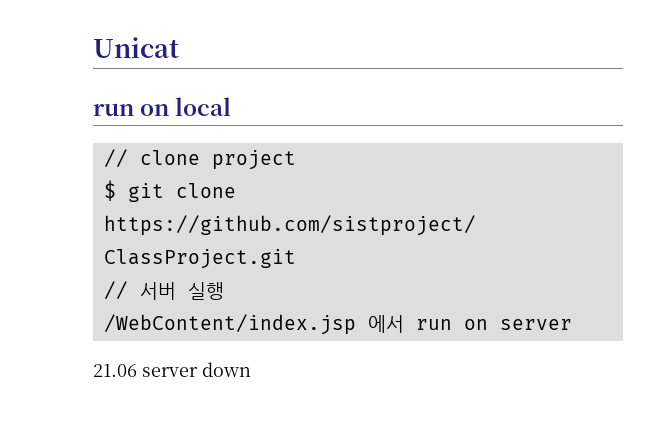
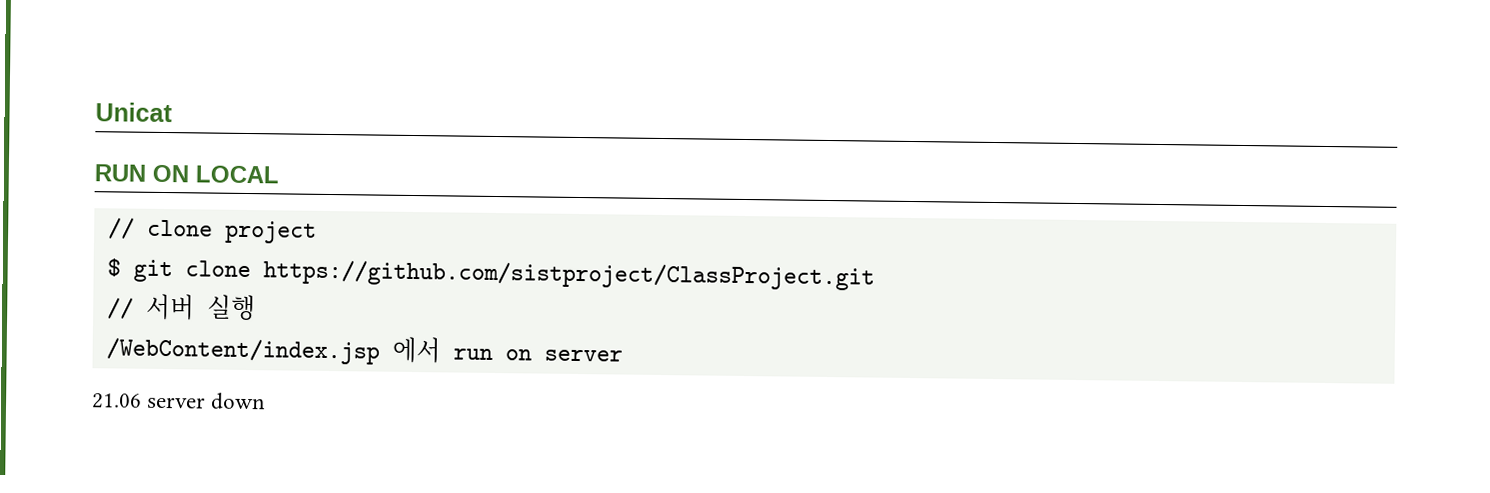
- run on local
+ RUN ON LOCAL

